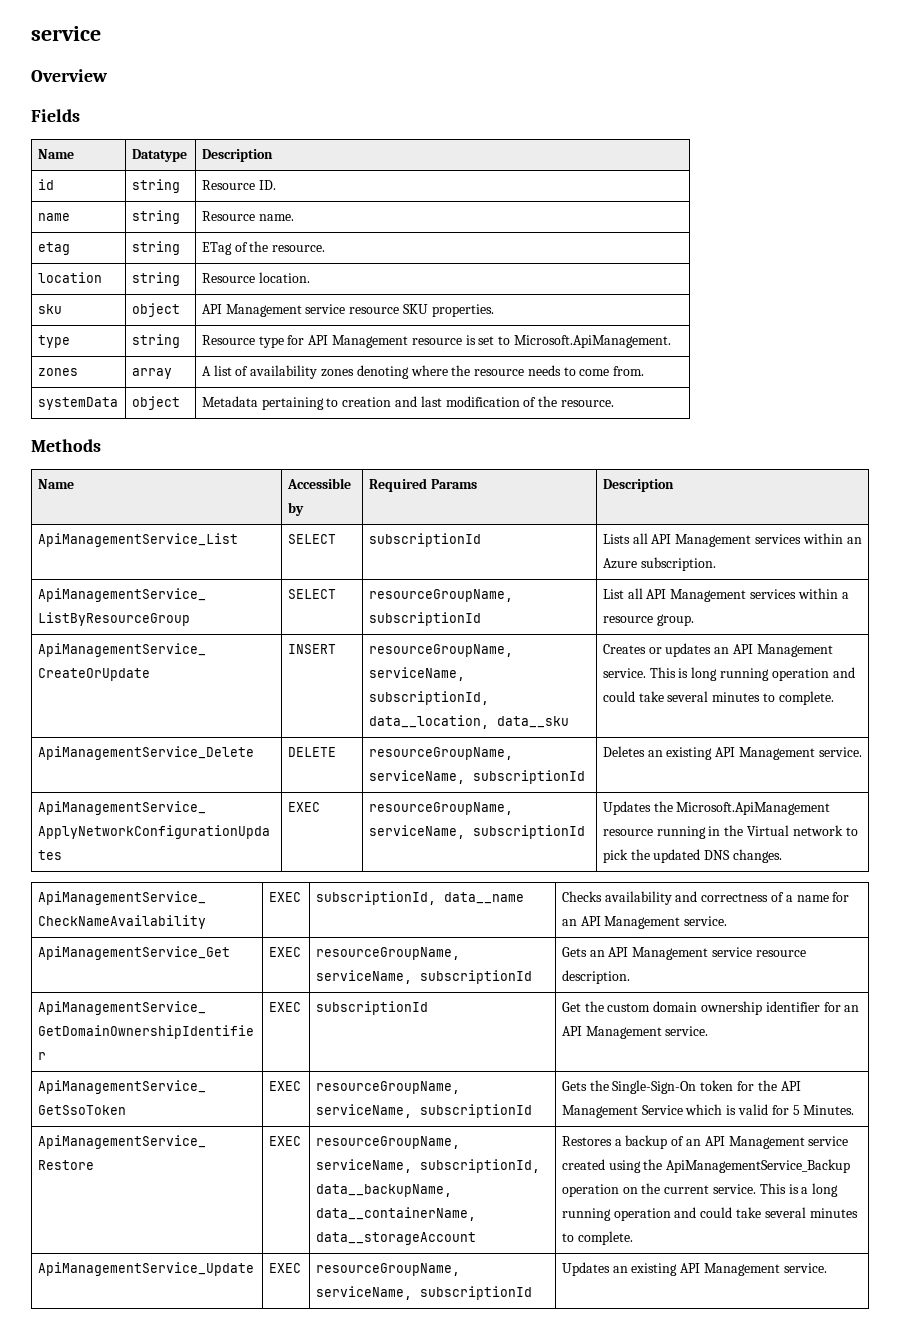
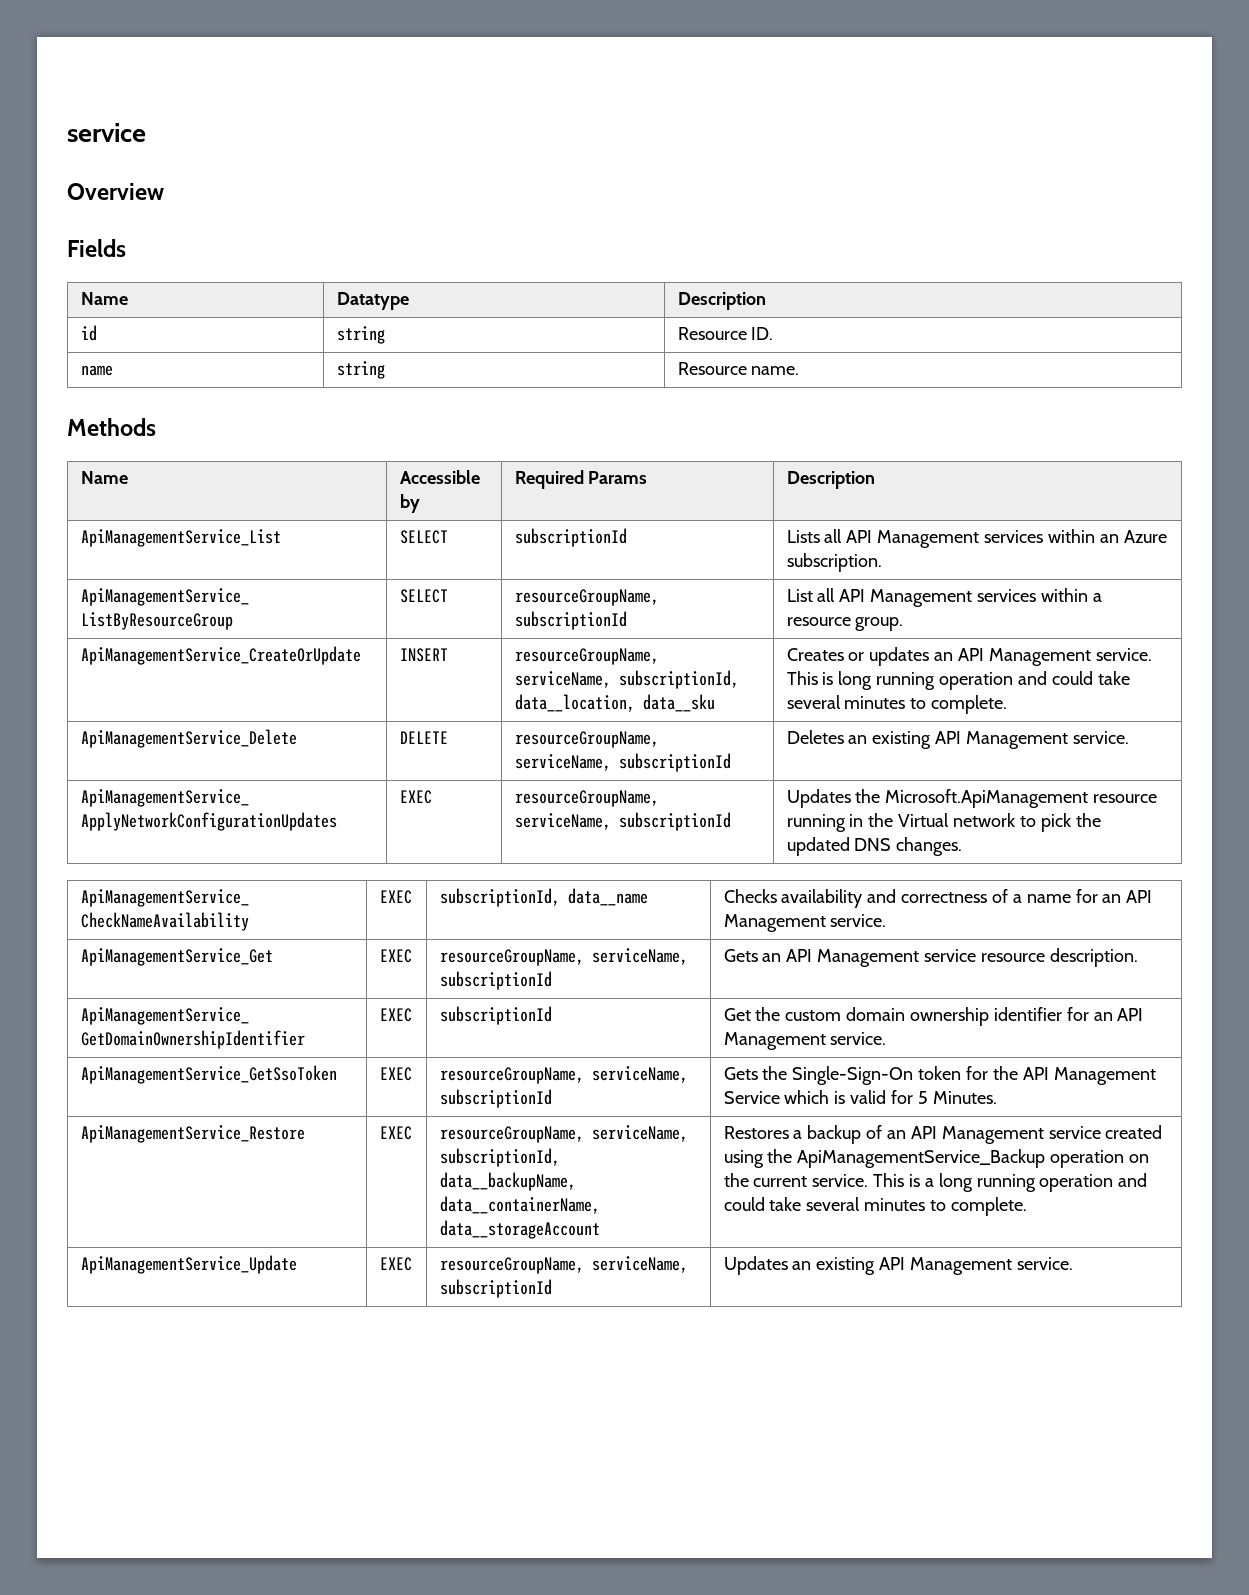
- etag | string | ETag of the resource.
- location | string | Resource location.
- sku | object | API Management service resource SKU properties.
- type | string | Resource type for API Management resource is set to Microsoft.ApiManagement.
- zones | array | A list of availability zones denoting where the resource needs to come from.
- systemData | object | Metadata pertaining to creation and last modification of the resource.

